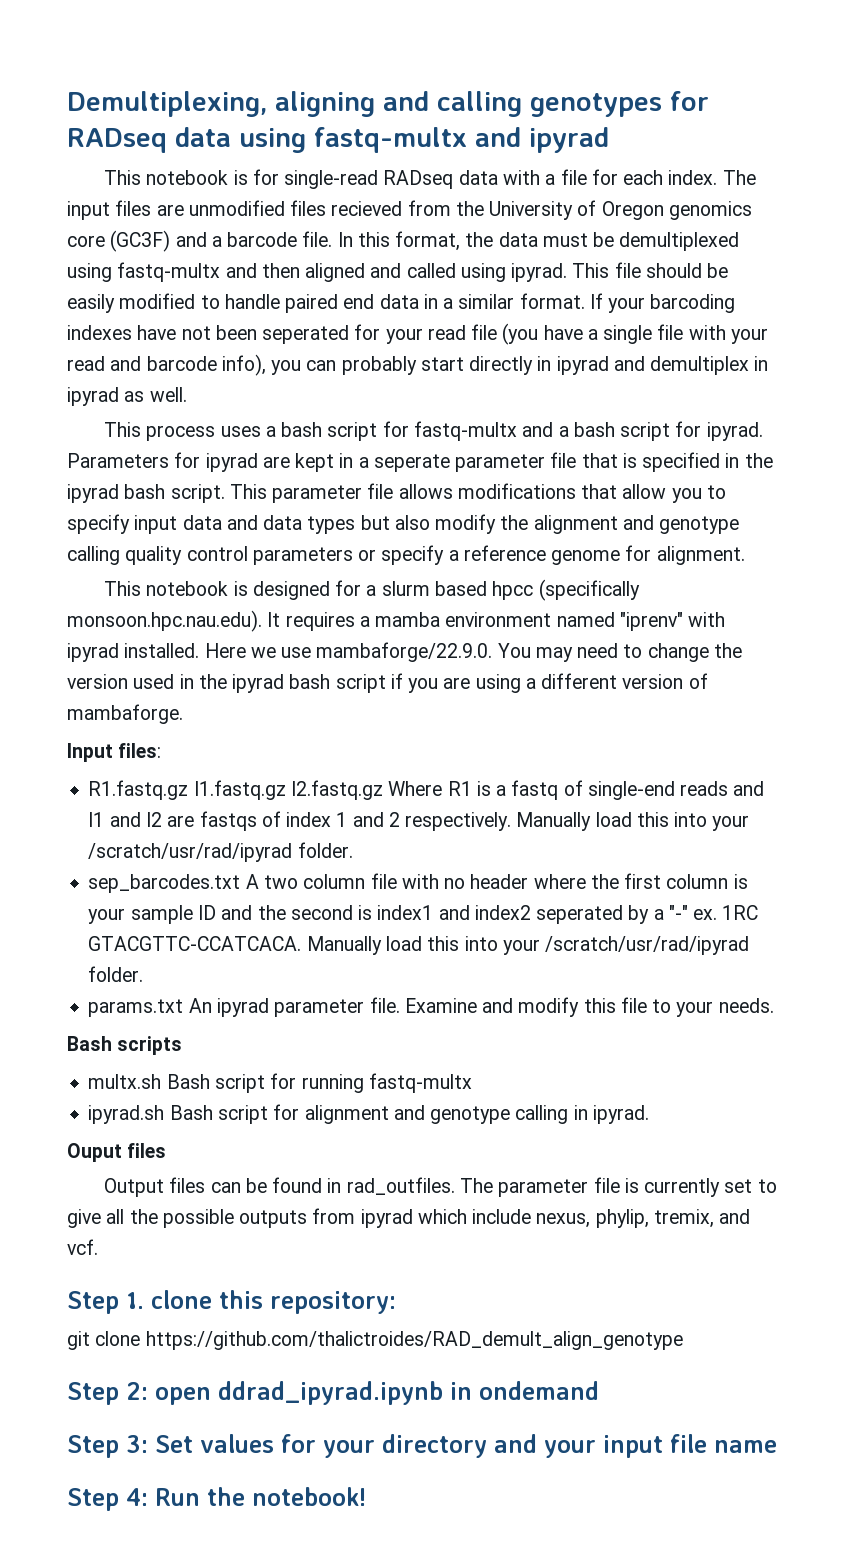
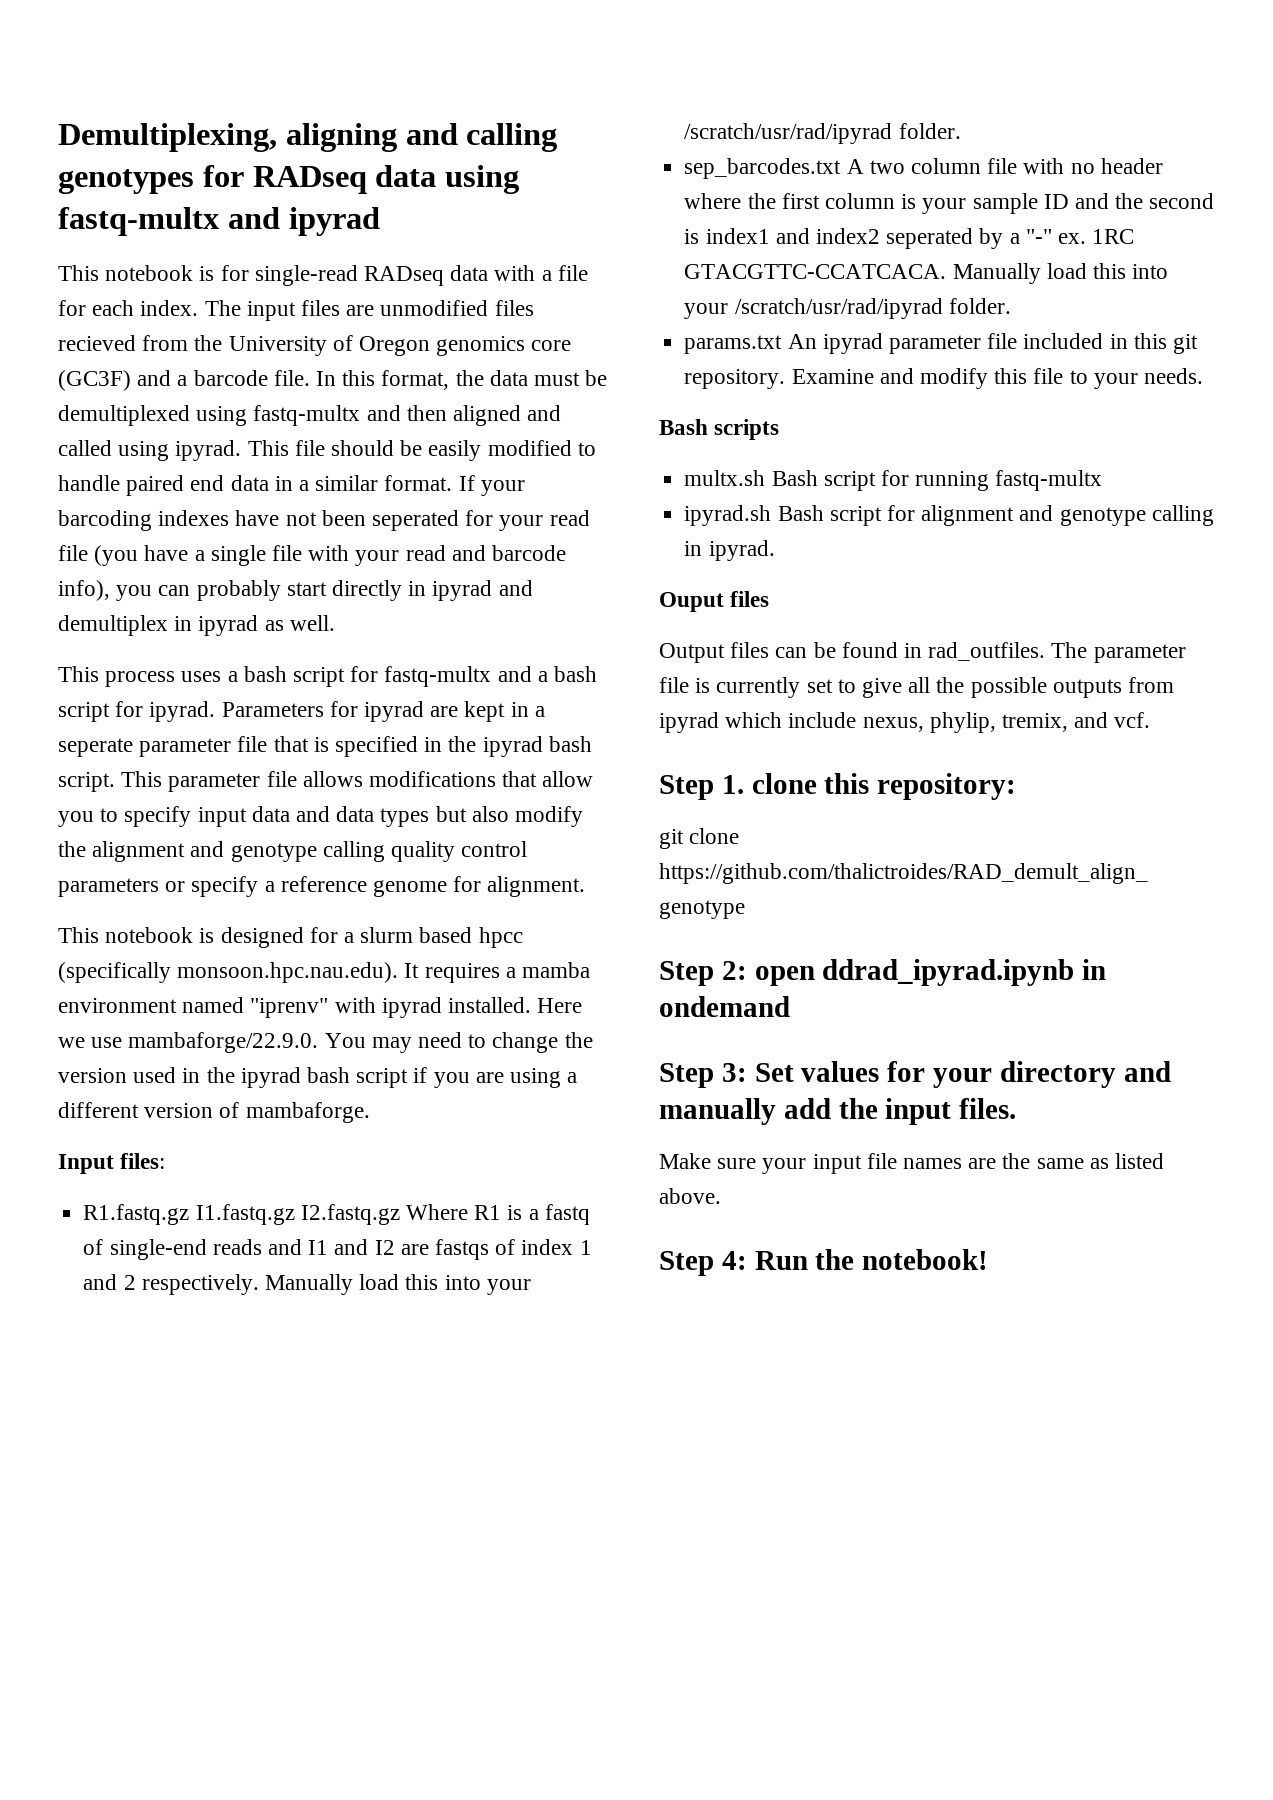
- params.txt An ipyrad parameter file.
+ params.txt An ipyrad parameter file included in this git repository.
- Step 3: Set values for your directory and your input file name
+ Step 3: Set values for your directory and manually add the input files.
+ Make sure your input file names are the same as listed above.

